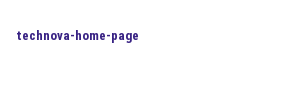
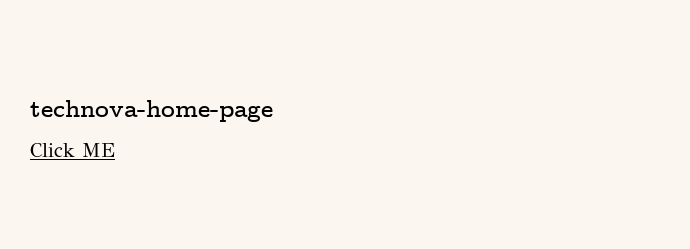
+ Click ME

